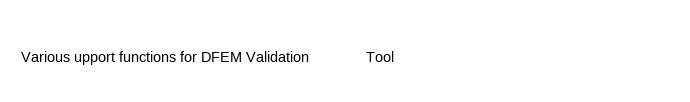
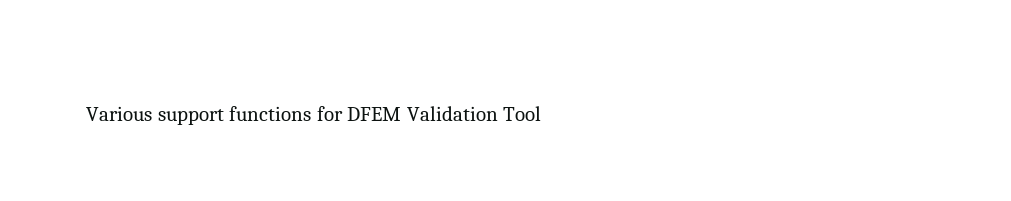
- Various upport functions for DFEM Validation Tool
+ Various support functions for DFEM Validation Tool

